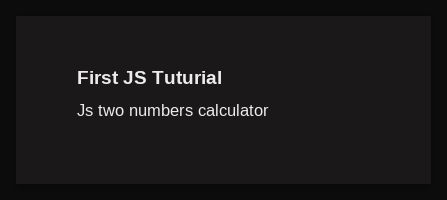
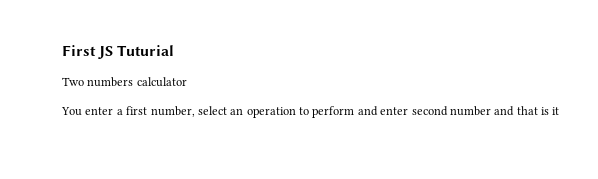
- Js two numbers calculator
+ Two numbers calculator
+ You enter a first number, select an operation to perform and enter second number and that is it

